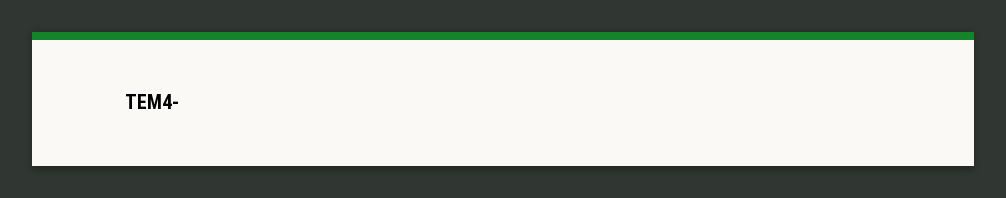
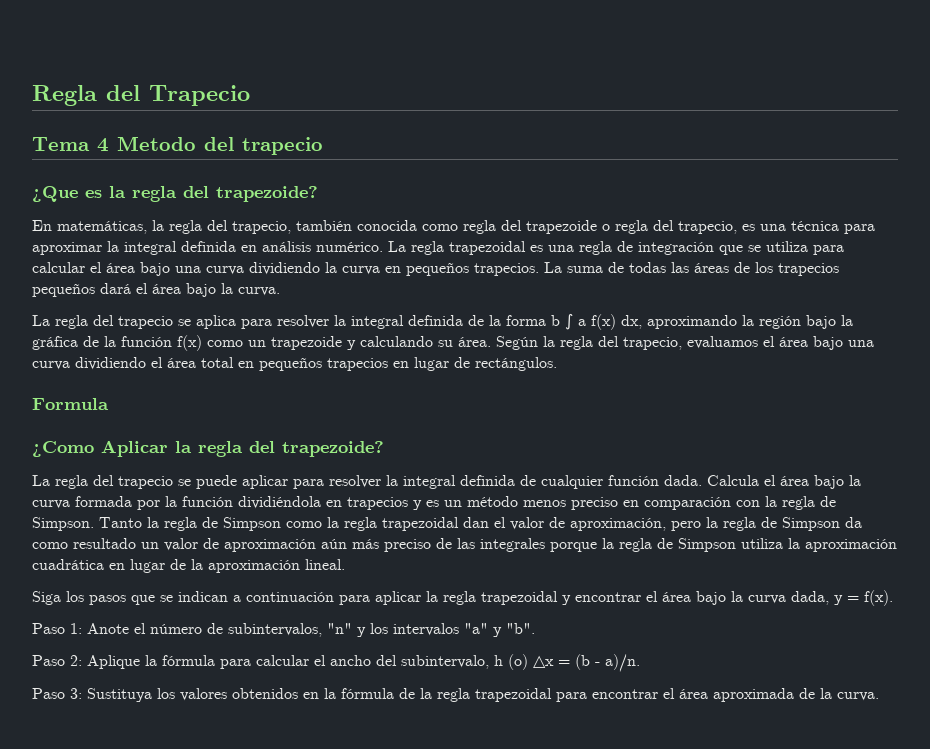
- TEM4-
+ Regla del Trapecio
+ Tema 4 Metodo del trapecio
+ ¿Que es la regla del trapezoide?
+ En matemáticas, la regla del trapecio, también conocida como regla del trapezoide o regla del trapecio, es una técnica para aproximar la integral definida en análisis numérico. La regla trapezoidal es una regla de integración que se utiliza para calcular el área bajo una curva dividiendo la curva en pequeños trapecios. La suma de todas las áreas de los trapecios pequeños dará el área bajo la curva.
+ La regla del trapecio se aplica para resolver la integral definida de la forma b ∫ a f(x) dx, aproximando la región bajo la gráfica de la función f(x) como un trapezoide y calculando su área. Según la regla del trapecio, evaluamos el área bajo una curva dividiendo el área total en pequeños trapecios en lugar de rectángulos.
+ Formula
+ ¿Como Aplicar la regla del trapezoide?
+ La regla del trapecio se puede aplicar para resolver la integral definida de cualquier función dada. Calcula el área bajo la curva formada por la función dividiéndola en trapecios y es un método menos preciso en comparación con la regla de Simpson. Tanto la regla de Simpson como la regla trapezoidal dan el valor de aproximación, pero la regla de Simpson da como resultado un valor de aproximación aún más preciso de las integrales porque la regla de Simpson utiliza la aproximación cuadrática en lugar de la aproximación lineal.
+ Siga los pasos que se indican a continuación para aplicar la regla trapezoidal y encontrar el área bajo la curva dada, y = f(x).
+ Paso 1: Anote el número de subintervalos, "n" y los intervalos "a" y "b".
+ Paso 2: Aplique la fórmula para calcular el ancho del subintervalo, h (o) △x = (b - a)/n.
+ Paso 3: Sustituya los valores obtenidos en la fórmula de la regla trapezoidal para encontrar el área aproximada de la curva.

